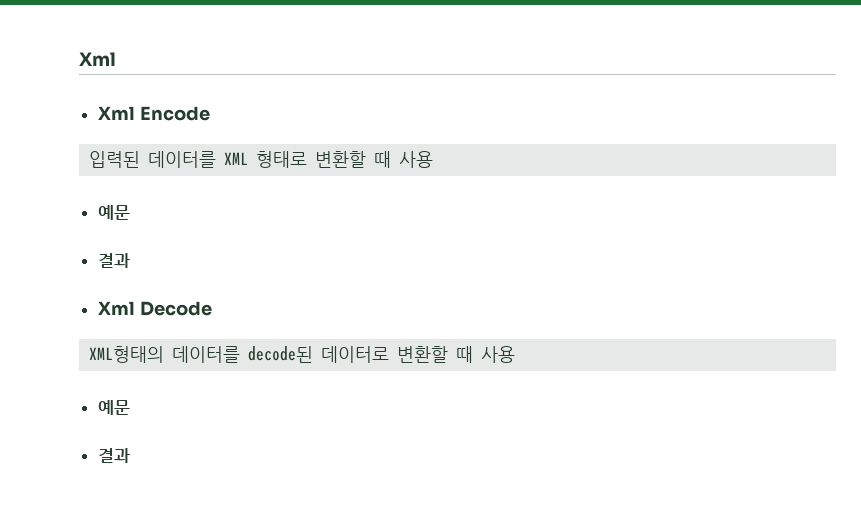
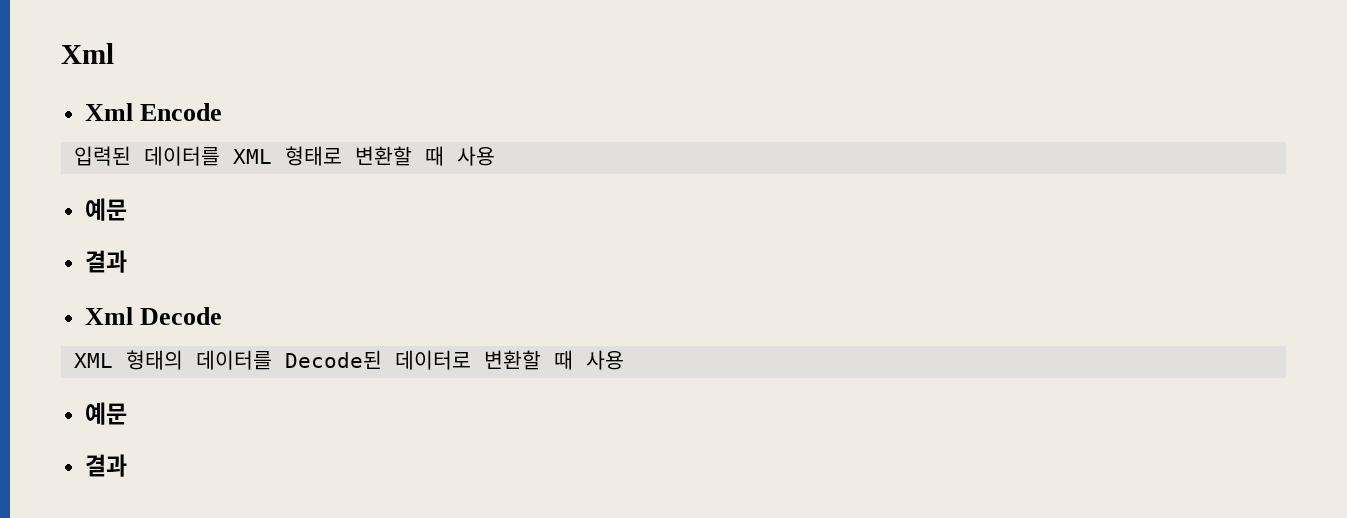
- XML형태의 데이터를 decode된 데이터로 변환할 때 사용
+ XML 형태의 데이터를 Decode된 데이터로 변환할 때 사용

